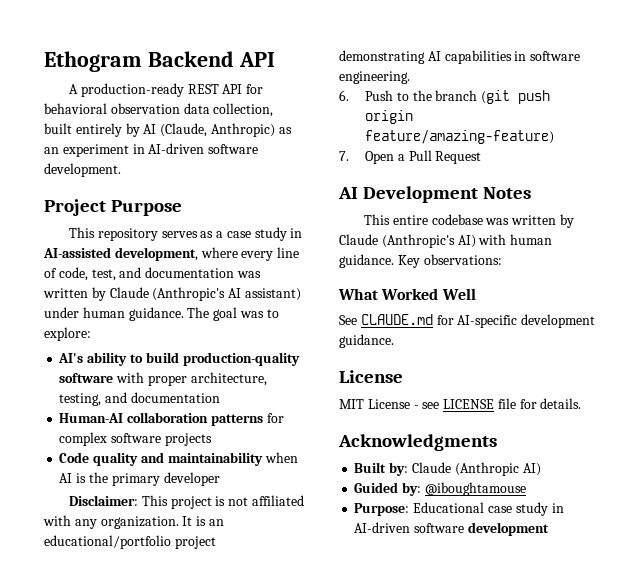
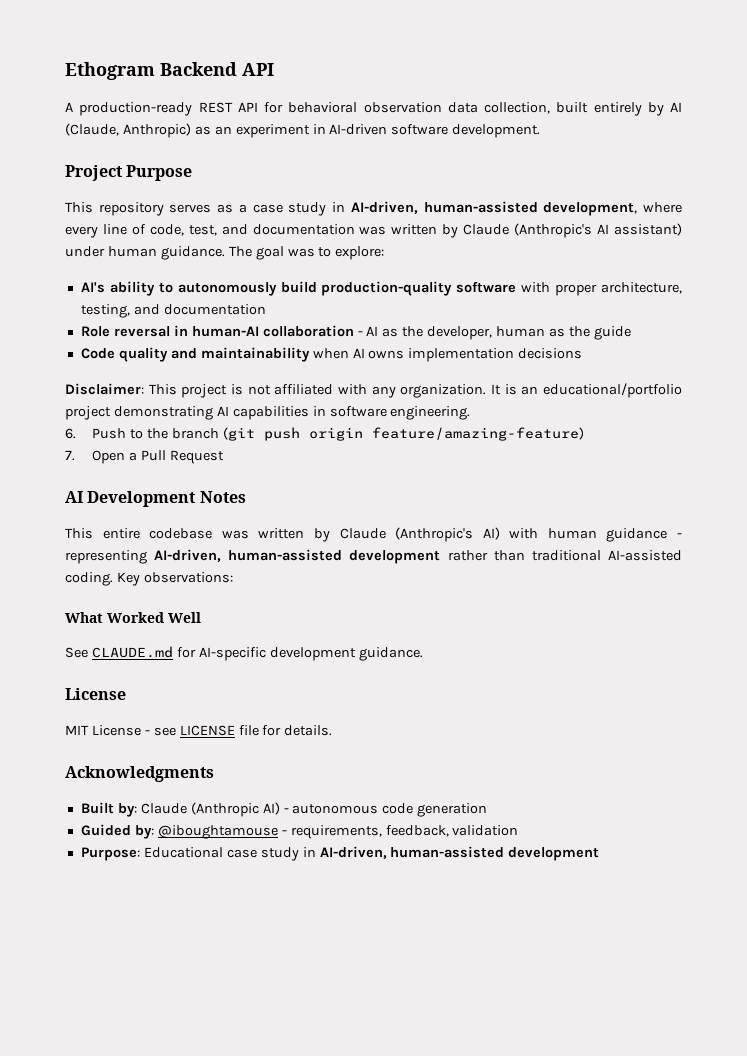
- This repository serves as a case study in AI-assisted development, where every line of code, test, and documentation was written by Claude (Anthropic's AI assistant) under human guidance.
+ This repository serves as a case study in AI-driven, human-assisted development, where every line of code, test, and documentation was written by Claude (Anthropic's AI assistant) under human guidance.
- AI's ability to build production-quality software with proper architecture, testing, and documentation
+ AI's ability to autonomously build production-quality software with proper architecture, testing, and documentation
- Human-AI collaboration patterns for complex software projects
+ Role reversal in human-AI collaboration - AI as the developer, human as the guide
- Code quality and maintainability when AI is the primary developer
+ Code quality and maintainability when AI owns implementation decisions
- This entire codebase was written by Claude (Anthropic's AI) with human guidance.
+ This entire codebase was written by Claude (Anthropic's AI) with human guidance - representing AI-driven, human-assisted development rather than traditional AI-assisted coding.
- Built by: Claude (Anthropic AI)
+ Built by: Claude (Anthropic AI) - autonomous code generation
- Guided by: @iboughtamouse
+ Guided by: @iboughtamouse - requirements, feedback, validation
- Purpose: Educational case study in AI-driven software development
+ Purpose: Educational case study in AI-driven, human-assisted development

